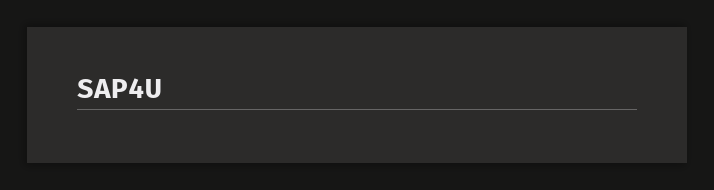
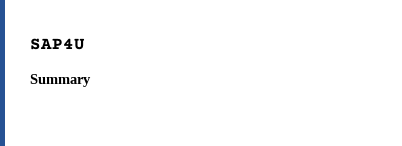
+ Summary

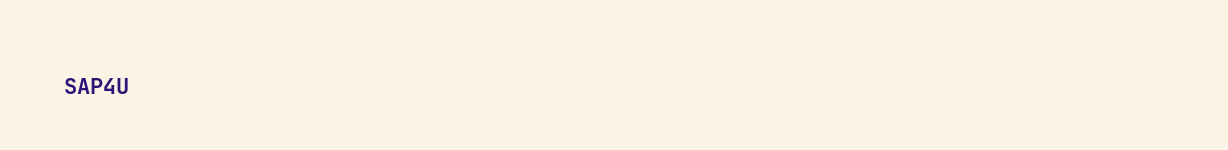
- Summary

